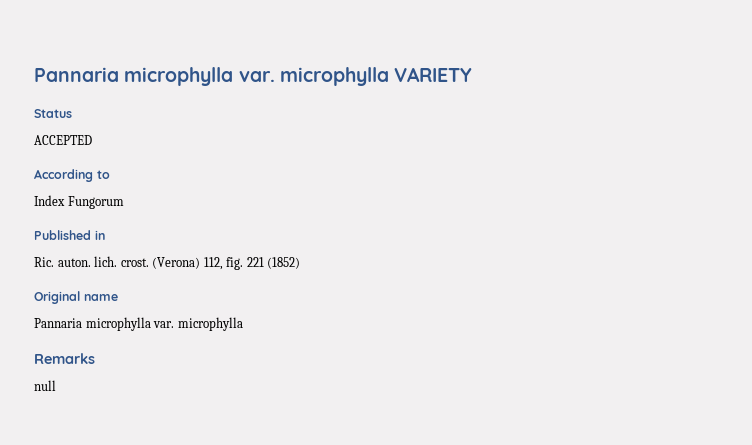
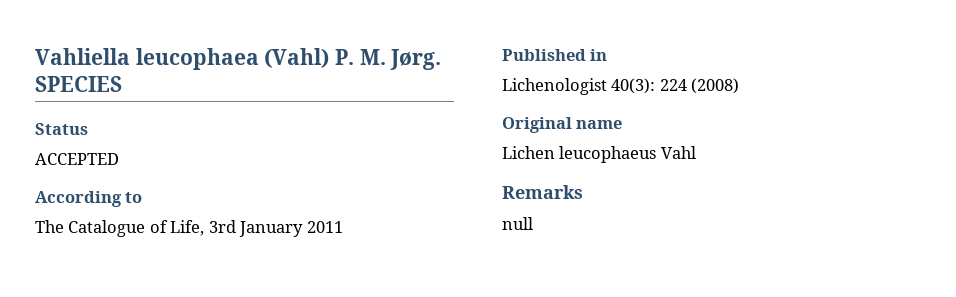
- Pannaria microphylla var. microphylla VARIETY
+ Vahliella leucophaea (Vahl) P. M. Jørg. SPECIES
  Status
  ACCEPTED
  According to
- Index Fungorum
+ The Catalogue of Life, 3rd January 2011
  Published in
- Ric. auton. lich. crost. (Verona) 112, fig. 221 (1852)
+ Lichenologist 40(3): 224 (2008)
  Original name
- Pannaria microphylla var. microphylla
+ Lichen leucophaeus Vahl

